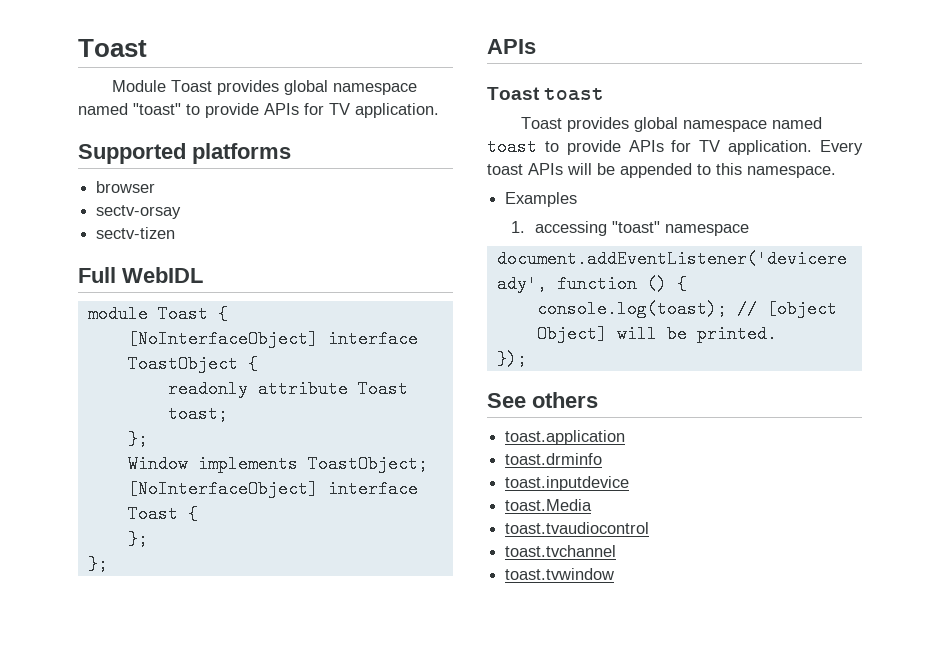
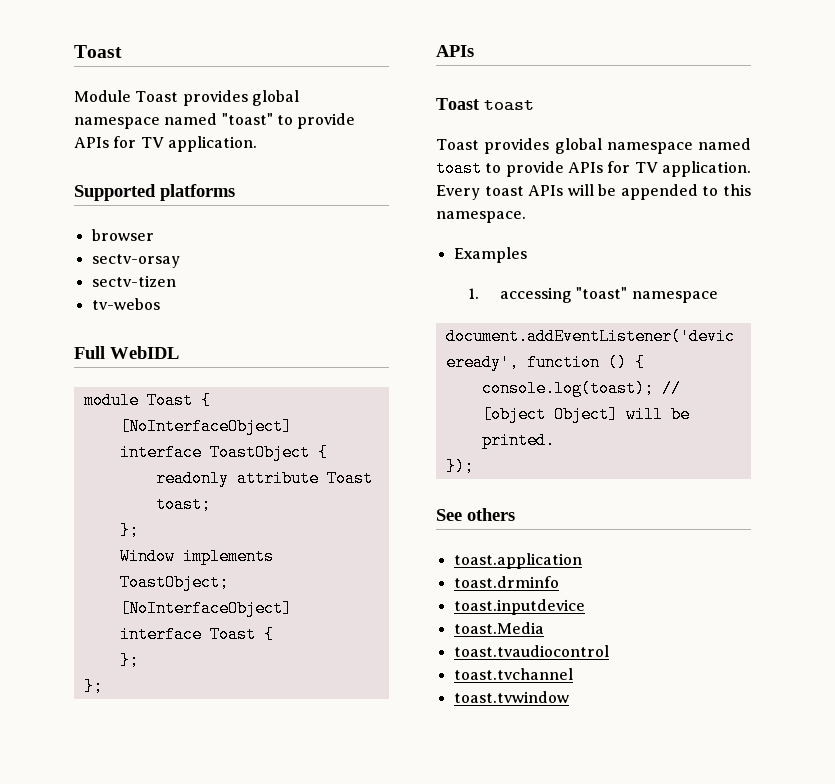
+ tv-webos

